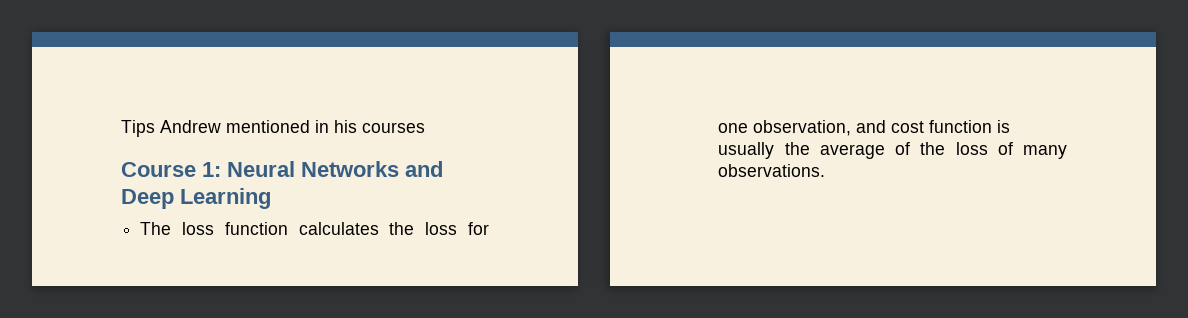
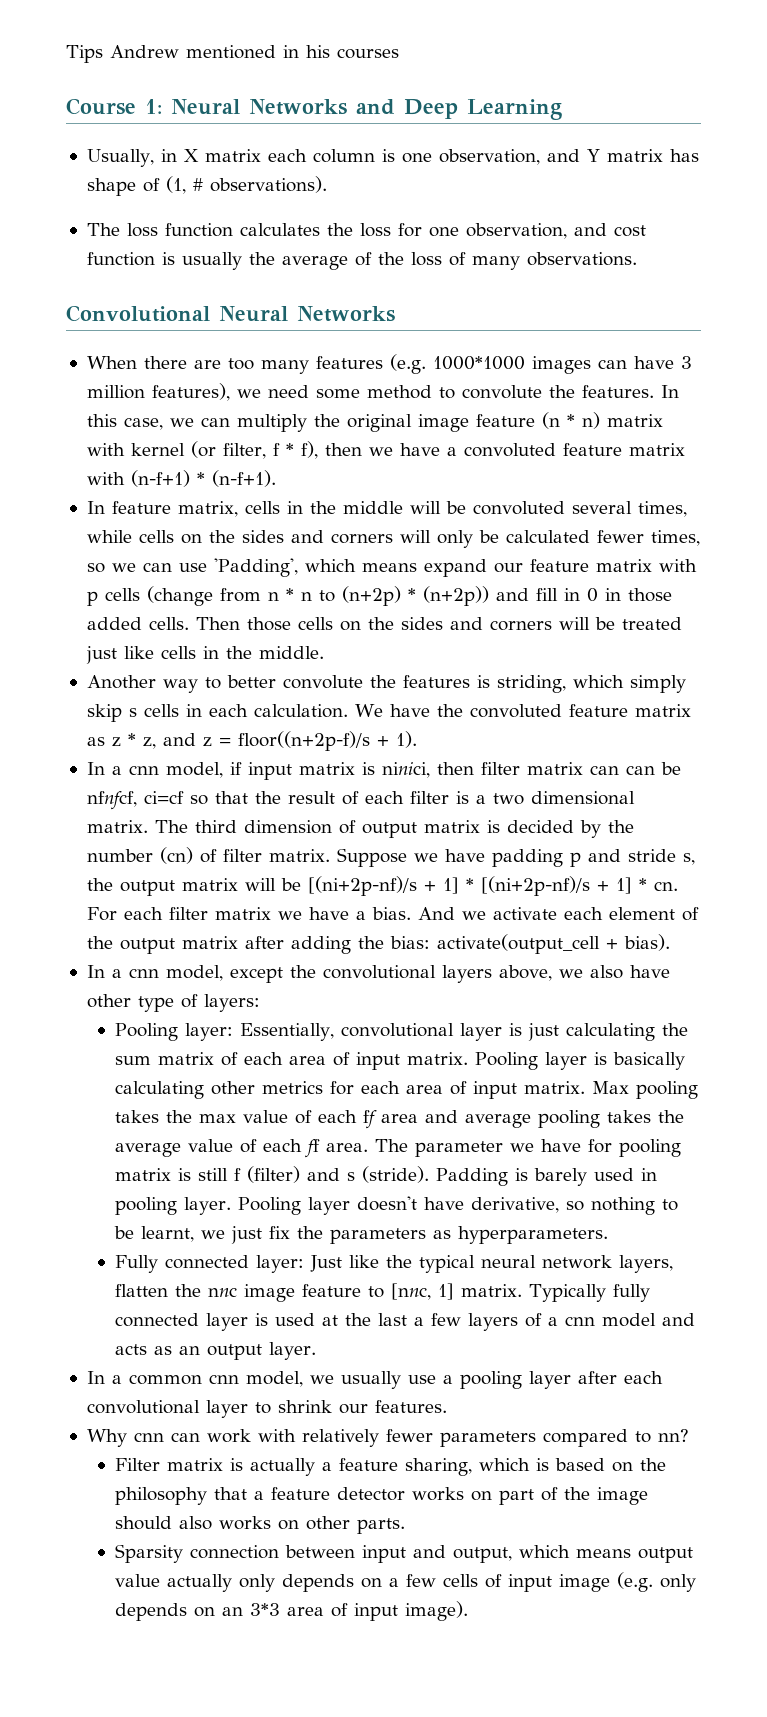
+ Usually, in X matrix each column is one observation, and Y matrix has shape of (1, # observations).
+ Convolutional Neural Networks
+ When there are too many features (e.g. 1000*1000 images can have 3 million features), we need some method to convolute the features. In this case, we can multiply the original image feature (n * n) matrix with kernel (or filter, f * f), then we have a convoluted feature matrix with (n-f+1) * (n-f+1).
+ In feature matrix, cells in the middle will be convoluted several times, while cells on the sides and corners will only be calculated fewer times, so we can use 'Padding', which means expand our feature matrix with p cells (change from n * n to (n+2p) * (n+2p)) and fill in 0 in those added cells. Then those cells on the sides and corners will be treated just like cells in the middle.
+ Another way to better convolute the features is striding, which simply skip s cells in each calculation. We have the convoluted feature matrix as z * z, and z = floor((n+2p-f)/s + 1).
+ In a cnn model, if input matrix is ninici, then filter matrix can can be nfnfcf, ci=cf so that the result of each filter is a two dimensional matrix. The third dimension of output matrix is decided by the number (cn) of filter matrix. Suppose we have padding p and stride s, the output matrix will be [(ni+2p-nf)/s + 1] * [(ni+2p-nf)/s + 1] * cn. For each filter matrix we have a bias. And we activate each element of the output matrix after adding the bias: activate(output_cell + bias).
+ In a cnn model, except the convolutional layers above, we also have other type of layers:
+ Pooling layer: Essentially, convolutional layer is just calculating the sum matrix of each area of input matrix. Pooling layer is basically calculating other metrics for each area of input matrix. Max pooling takes the max value of each ff area and average pooling takes the average value of each ff area. The parameter we have for pooling matrix is still f (filter) and s (stride). Padding is barely used in pooling layer. Pooling layer doesn't have derivative, so nothing to be learnt, we just fix the parameters as hyperparameters.
+ Fully connected layer: Just like the typical neural network layers, flatten the nnc image feature to [nnc, 1] matrix. Typically fully connected layer is used at the last a few layers of a cnn model and acts as an output layer.
+ In a common cnn model, we usually use a pooling layer after each convolutional layer to shrink our features.
+ Why cnn can work with relatively fewer parameters compared to nn?
+ Filter matrix is actually a feature sharing, which is based on the philosophy that a feature detector works on part of the image should also works on other parts.
+ Sparsity connection between input and output, which means output value actually only depends on a few cells of input image (e.g. only depends on an 3*3 area of input image).

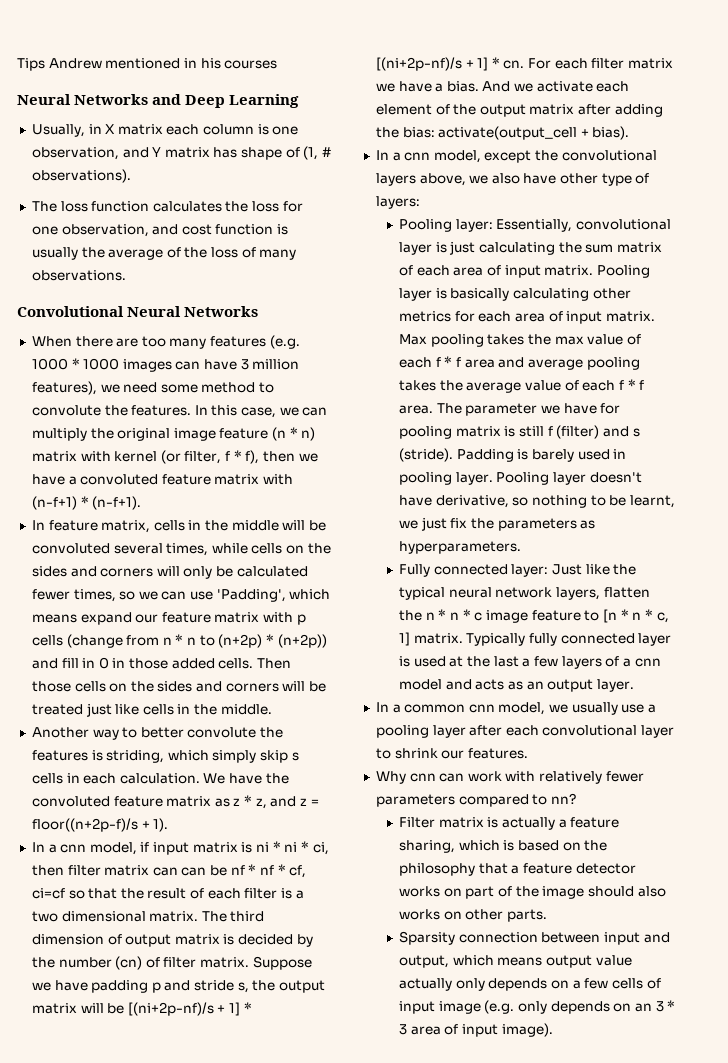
- Course 1: Neural Networks and Deep Learning
+ Neural Networks and Deep Learning
- When there are too many features (e.g. 1000*1000 images can have 3 million features), we need some method to convolute the features.
+ When there are too many features (e.g. 1000 * 1000 images can have 3 million features), we need some method to convolute the features.
- In a cnn model, if input matrix is ninici, then filter matrix can can be nfnfcf, ci=cf so that the result of each filter is a two dimensional matrix.
+ In a cnn model, if input matrix is ni * ni * ci, then filter matrix can can be nf * nf * cf, ci=cf so that the result of each filter is a two dimensional matrix.
- Max pooling takes the max value of each ff area and average pooling takes the average value of each ff area.
+ Max pooling takes the max value of each f * f area and average pooling takes the average value of each f * f area.
- Fully connected layer: Just like the typical neural network layers, flatten the nnc image feature to [nnc, 1] matrix.
+ Fully connected layer: Just like the typical neural network layers, flatten the n * n * c image feature to [n * n * c, 1] matrix.
- Sparsity connection between input and output, which means output value actually only depends on a few cells of input image (e.g. only depends on an 3*3 area of input image).
+ Sparsity connection between input and output, which means output value actually only depends on a few cells of input image (e.g. only depends on an 3 * 3 area of input image).

